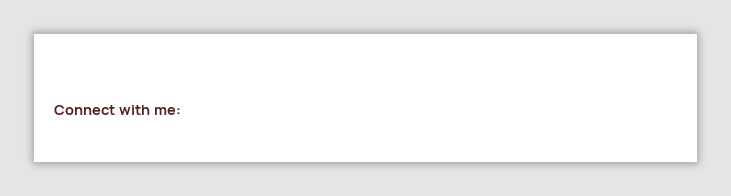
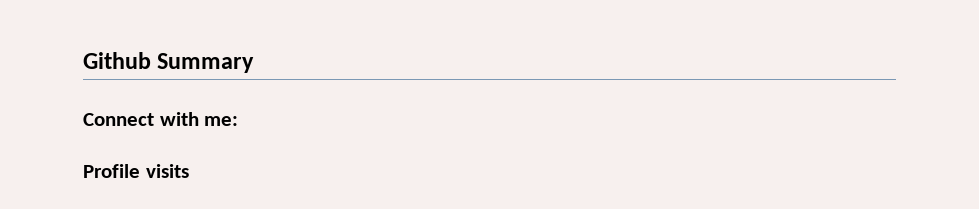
+ Github Summary
+ Profile visits

